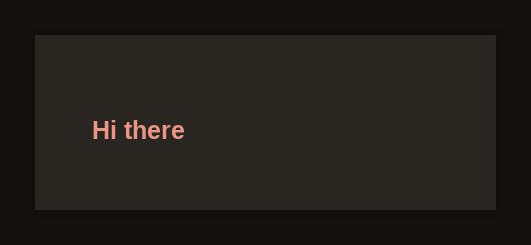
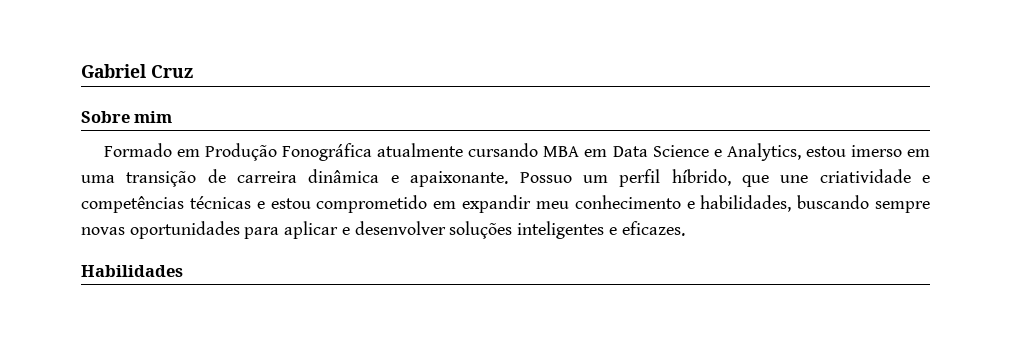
- Hi there
+ Gabriel Cruz
+ Sobre mim
+ Formado em Produção Fonográfica atualmente cursando MBA em Data Science e Analytics, estou imerso em uma transição de carreira dinâmica e apaixonante. Possuo um perfil híbrido, que une criatividade e competências técnicas e estou comprometido em expandir meu conhecimento e habilidades, buscando sempre novas oportunidades para aplicar e desenvolver soluções inteligentes e eficazes.
+ Habilidades

